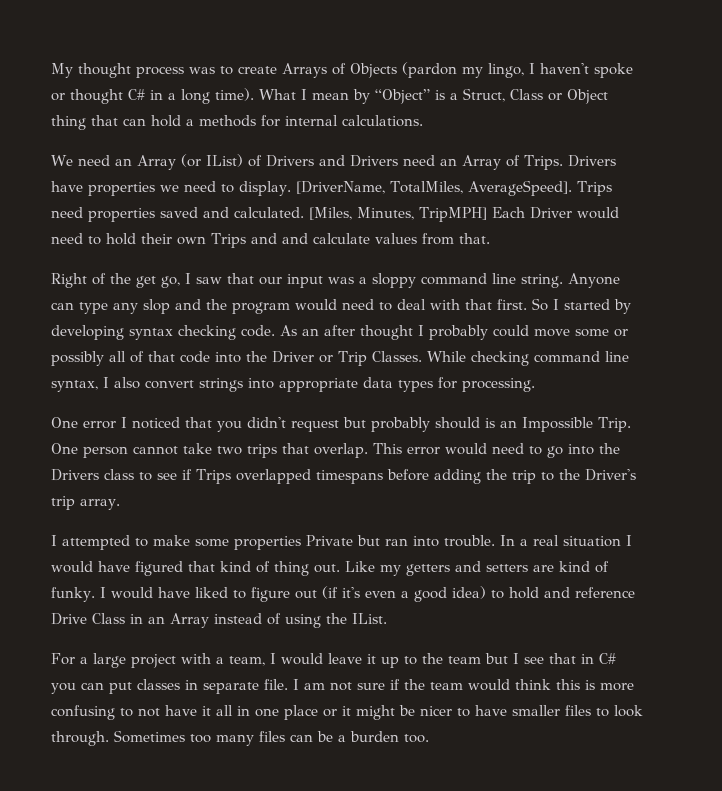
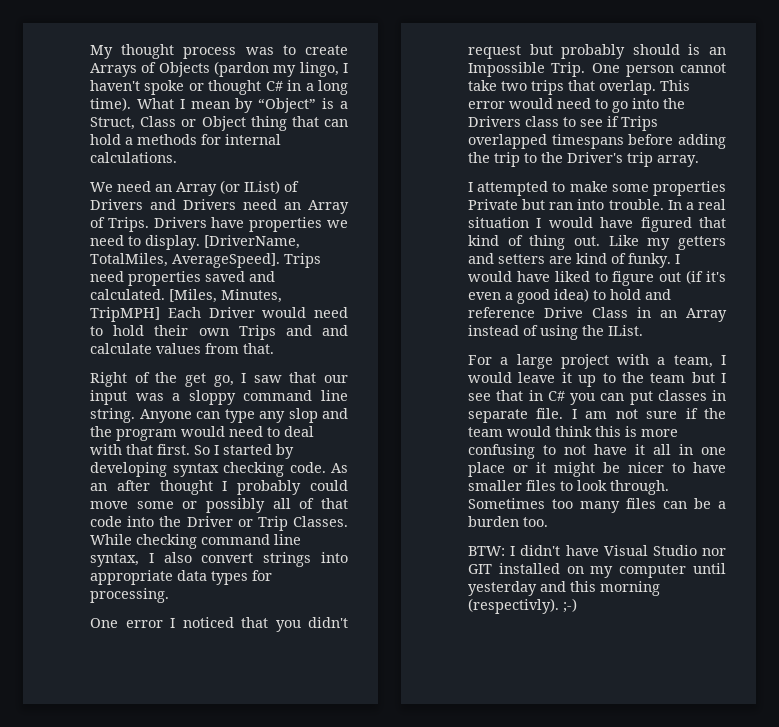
+ BTW: I didn't have Visual Studio nor GIT installed on my computer until yesterday and this morning (respectivly). ;-)

